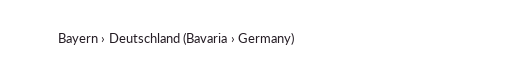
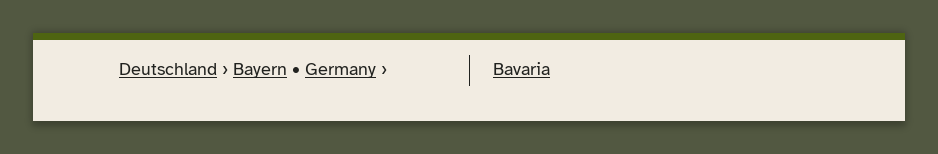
- Bayern › Deutschland (Bavaria › Germany)
+ Deutschland › Bayern • Germany › Bavaria

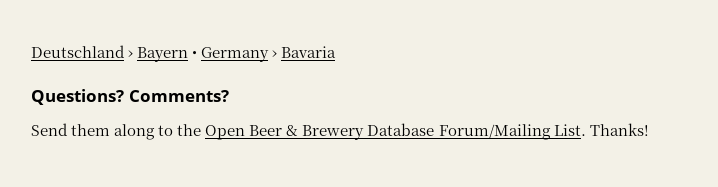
+ Questions? Comments?
+ Send them along to the Open Beer & Brewery Database Forum/Mailing List. Thanks!

